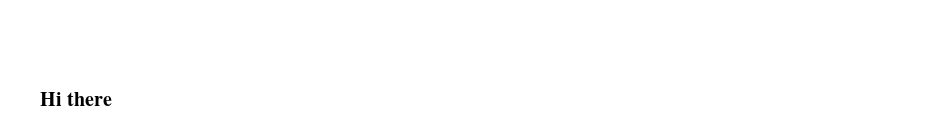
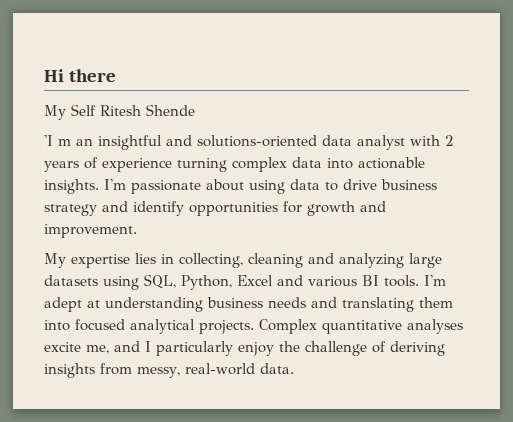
+ My Self Ritesh Shende
+ 'I m an insightful and solutions-oriented data analyst with 2 years of experience turning complex data into actionable insights. I'm passionate about using data to drive business strategy and identify opportunities for growth and improvement.
+ My expertise lies in collecting, cleaning and analyzing large datasets using SQL, Python, Excel and various BI tools. I'm adept at understanding business needs and translating them into focused analytical projects. Complex quantitative analyses excite me, and I particularly enjoy the challenge of deriving insights from messy, real-world data.

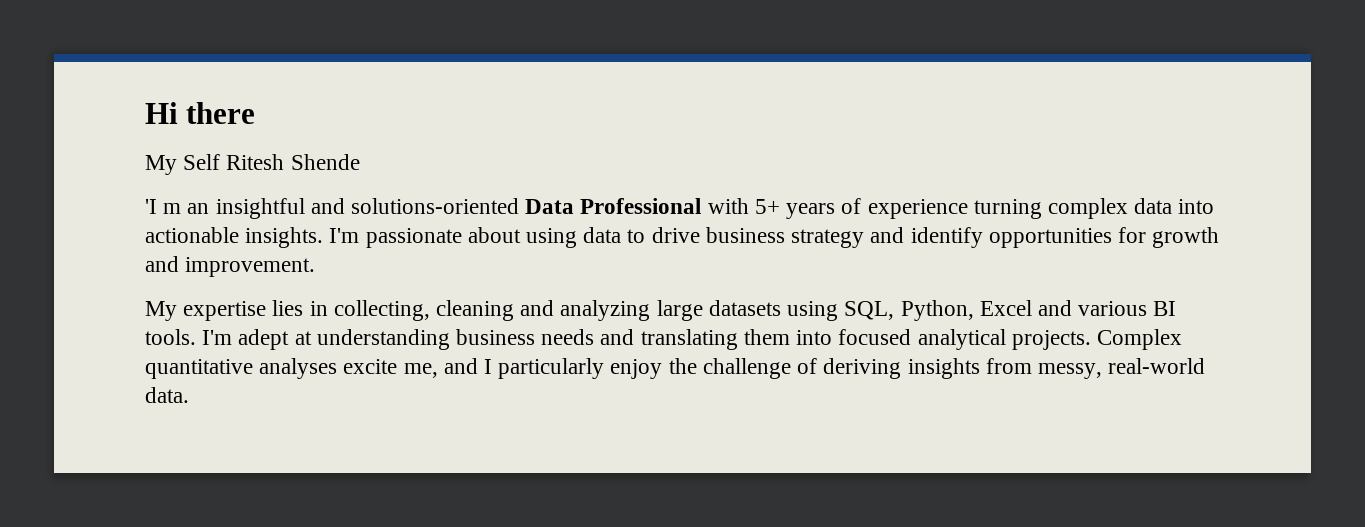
- 'I m an insightful and solutions-oriented data analyst with 2 years of experience turning complex data into actionable insights.
+ 'I m an insightful and solutions-oriented Data Professional with 5+ years of experience turning complex data into actionable insights.

